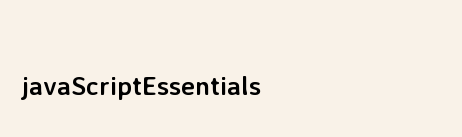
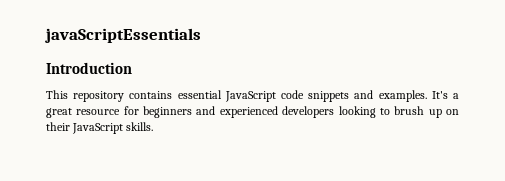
+ Introduction
+ This repository contains essential JavaScript code snippets and examples. It's a great resource for beginners and experienced developers looking to brush up on their JavaScript skills.

